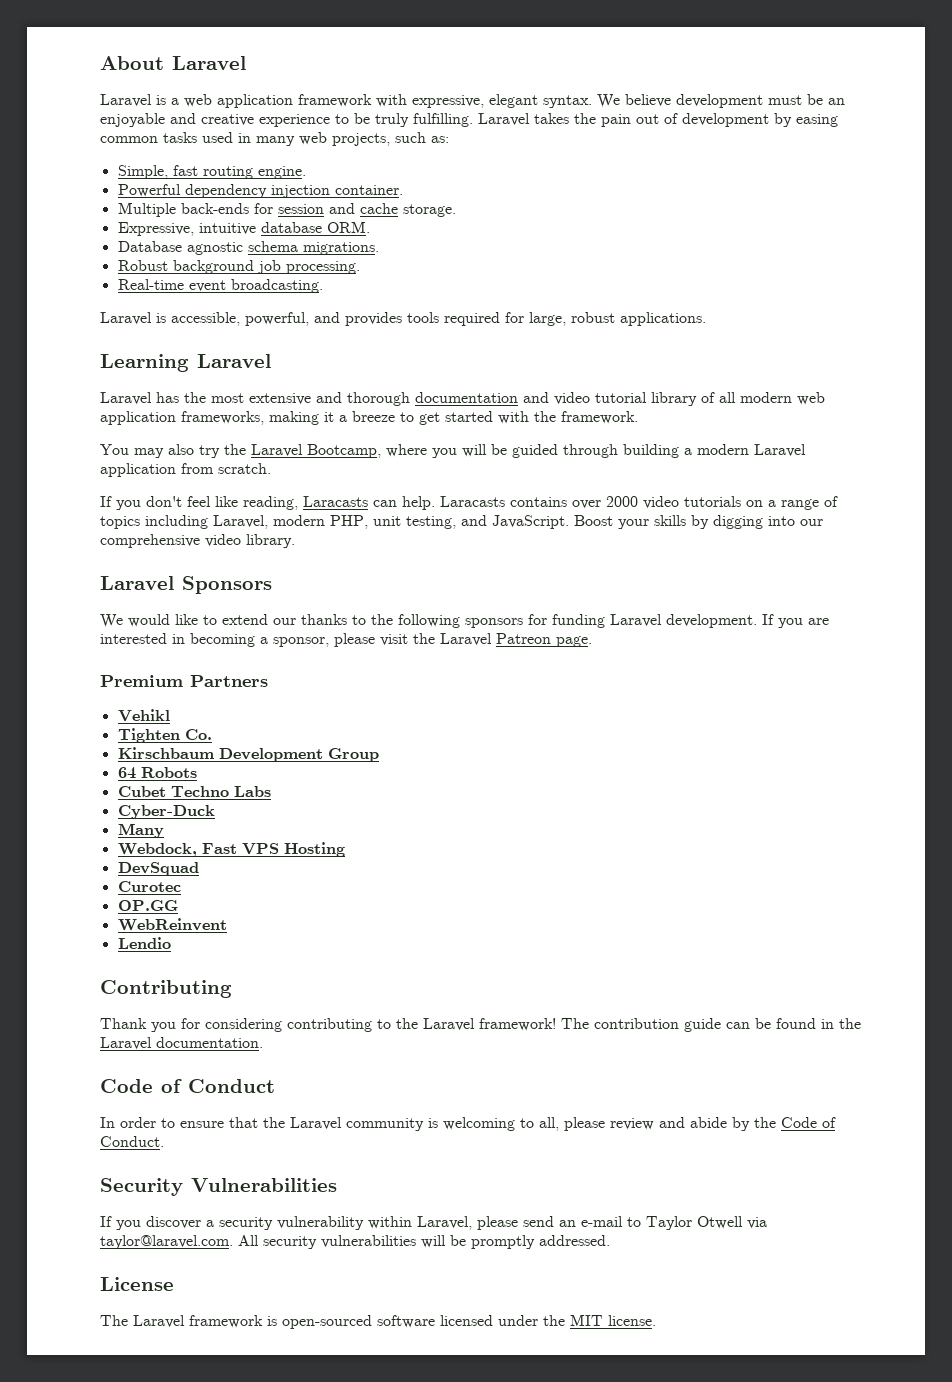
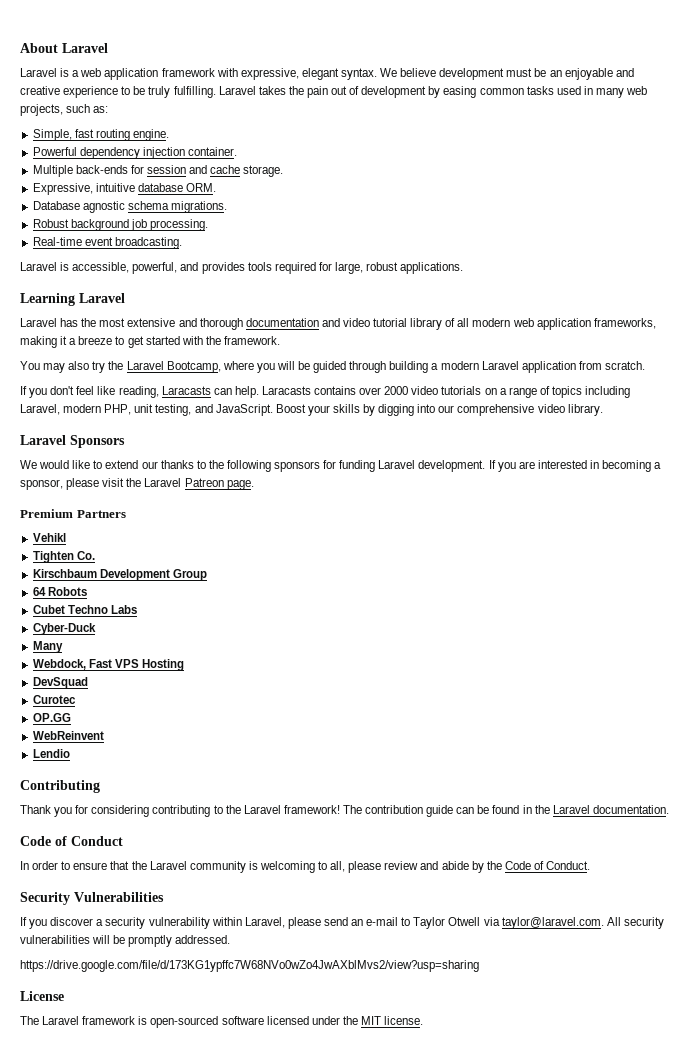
+ https://drive.google.com/file/d/173KG1ypffc7W68NVo0wZo4JwAXblMvs2/view?usp=sharing

